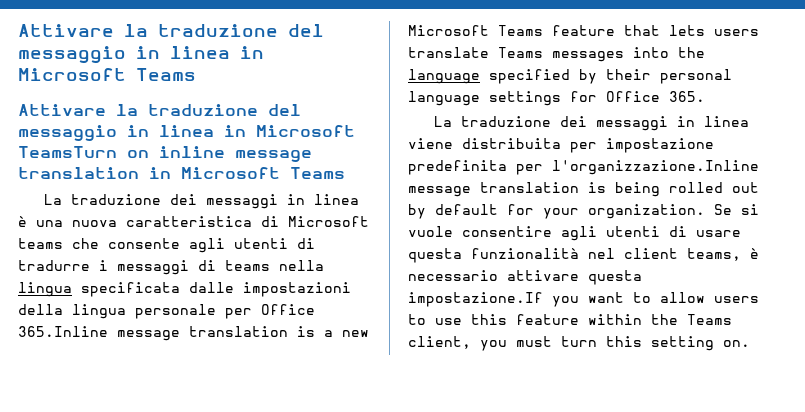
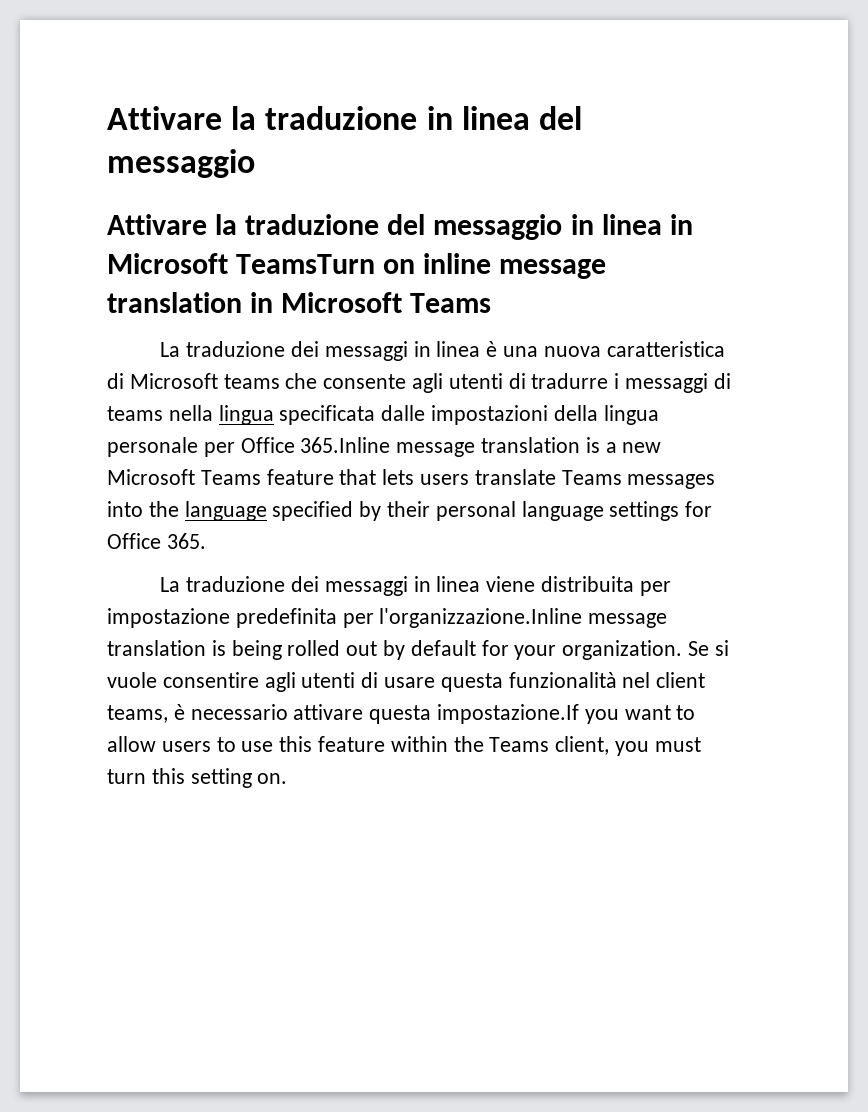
- Attivare la traduzione del messaggio in linea in Microsoft Teams
+ Attivare la traduzione in linea del messaggio

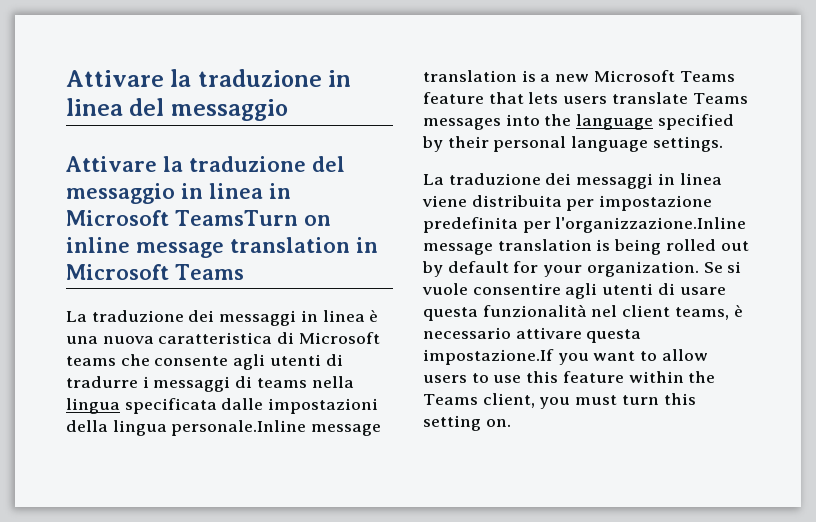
- La traduzione dei messaggi in linea è una nuova caratteristica di Microsoft teams che consente agli utenti di tradurre i messaggi di teams nella lingua specificata dalle impostazioni della lingua personale per Office 365.Inline message translation is a new Microsoft Teams feature that lets users translate Teams messages into the language specified by their personal language settings for Office 365.
+ La traduzione dei messaggi in linea è una nuova caratteristica di Microsoft teams che consente agli utenti di tradurre i messaggi di teams nella lingua specificata dalle impostazioni della lingua personale.Inline message translation is a new Microsoft Teams feature that lets users translate Teams messages into the language specified by their personal language settings.

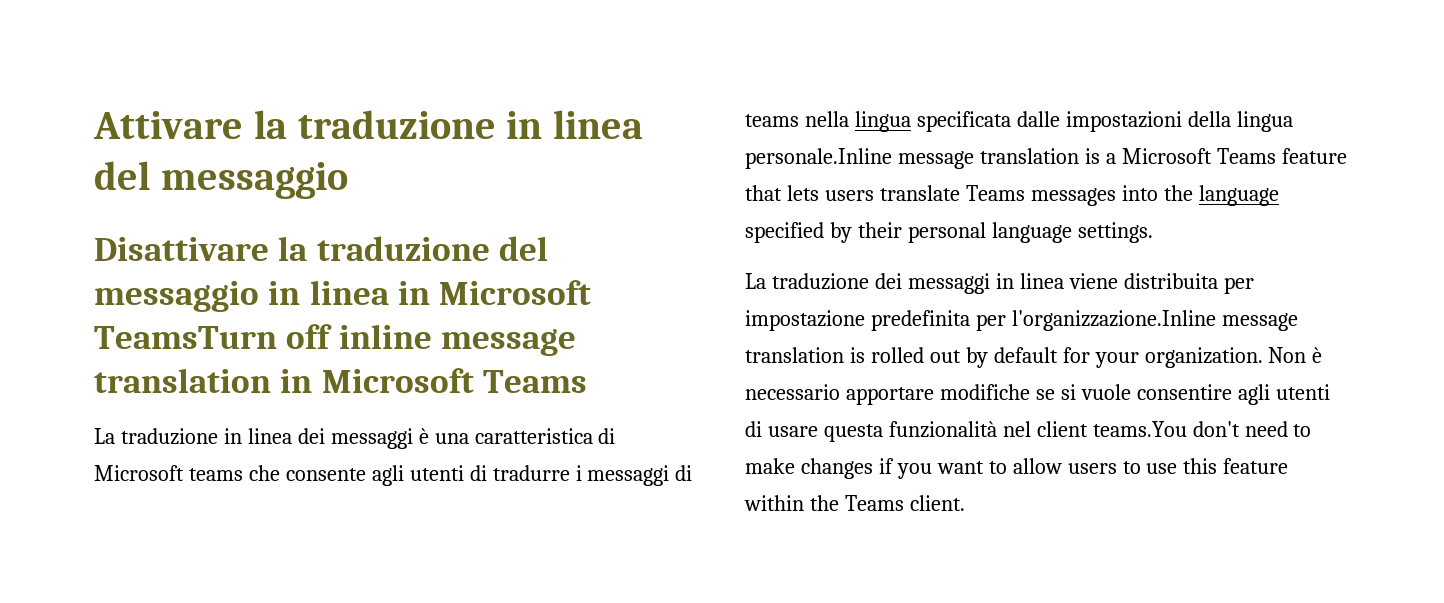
- Attivare la traduzione del messaggio in linea in Microsoft TeamsTurn on inline message translation in Microsoft Teams
+ Disattivare la traduzione del messaggio in linea in Microsoft TeamsTurn off inline message translation in Microsoft Teams
- La traduzione dei messaggi in linea è una nuova caratteristica di Microsoft teams che consente agli utenti di tradurre i messaggi di teams nella lingua specificata dalle impostazioni della lingua personale.Inline message translation is a new Microsoft Teams feature that lets users translate Teams messages into the language specified by their personal language settings.
+ La traduzione in linea dei messaggi è una caratteristica di Microsoft teams che consente agli utenti di tradurre i messaggi di teams nella lingua specificata dalle impostazioni della lingua personale.Inline message translation is a Microsoft Teams feature that lets users translate Teams messages into the language specified by their personal language settings.
- La traduzione dei messaggi in linea viene distribuita per impostazione predefinita per l'organizzazione.Inline message translation is being rolled out by default for your organization.
+ La traduzione dei messaggi in linea viene distribuita per impostazione predefinita per l'organizzazione.Inline message translation is rolled out by default for your organization.
- Se si vuole consentire agli utenti di usare questa funzionalità nel client teams, è necessario attivare questa impostazione.If you want to allow users to use this feature within the Teams client, you must turn this setting on.
+ Non è necessario apportare modifiche se si vuole consentire agli utenti di usare questa funzionalità nel client teams.You don't need to make changes if you want to allow users to use this feature within the Teams client.

